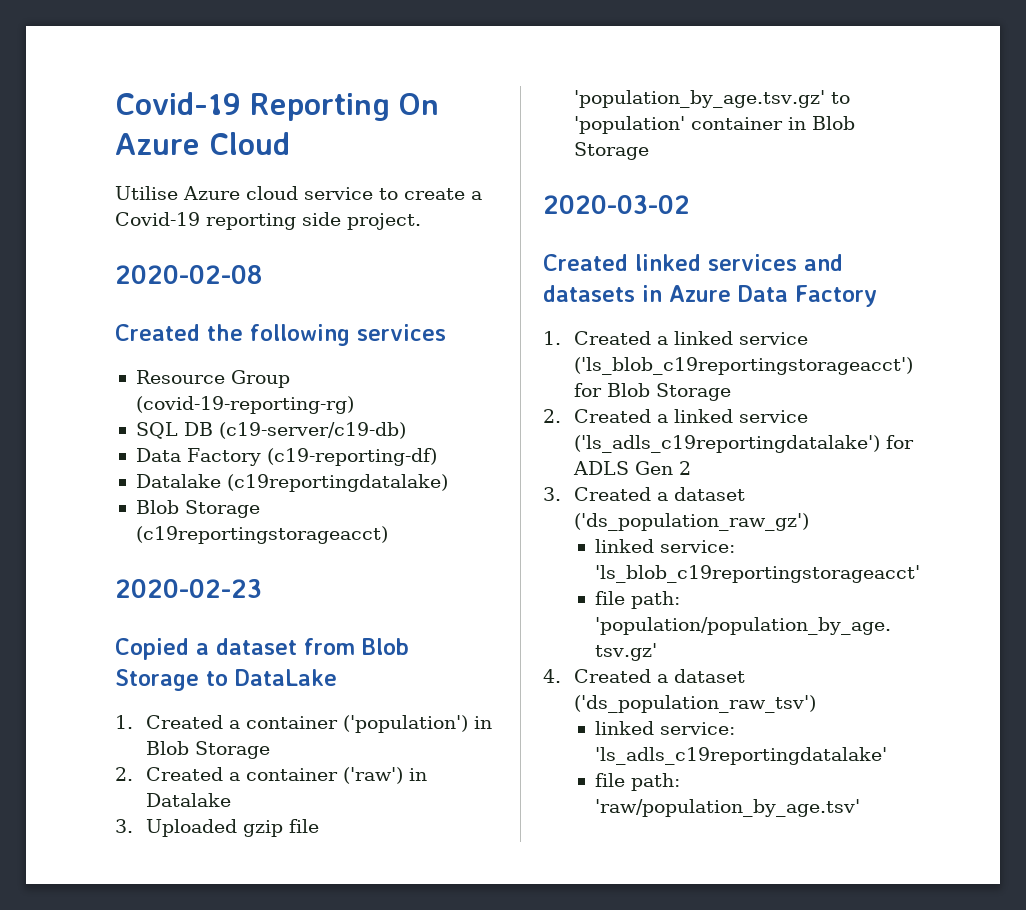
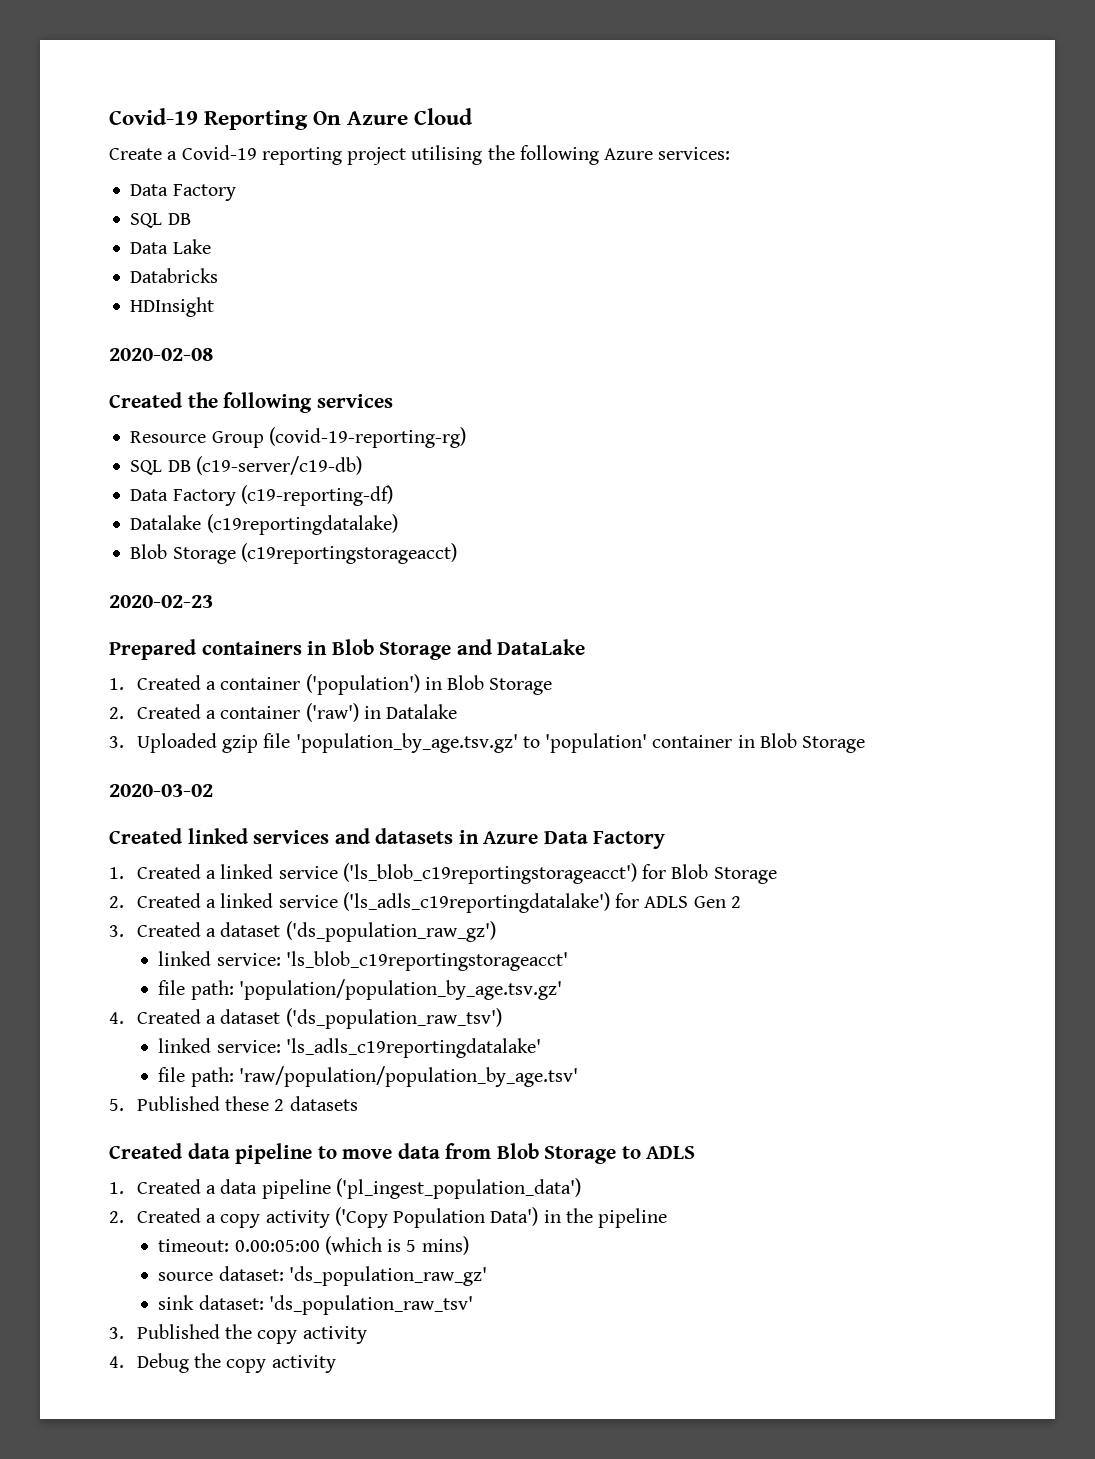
- Utilise Azure cloud service to create a Covid-19 reporting side project.
+ Create a Covid-19 reporting project utilising the following Azure services:
+ Data Factory
+ SQL DB
+ Data Lake
+ Databricks
+ HDInsight
- Copied a dataset from Blob Storage to DataLake
+ Prepared containers in Blob Storage and DataLake
- file path: 'raw/population_by_age.tsv'
+ file path: 'raw/population/population_by_age.tsv'
+ 5. Published these 2 datasets
+ Created data pipeline to move data from Blob Storage to ADLS
+ 1. Created a data pipeline ('pl_ingest_population_data')
+ 2. Created a copy activity ('Copy Population Data') in the pipeline
+ timeout: 0.00:05:00 (which is 5 mins)
+ source dataset: 'ds_population_raw_gz'
+ sink dataset: 'ds_population_raw_tsv'
+ 3. Published the copy activity
+ 4. Debug the copy activity

